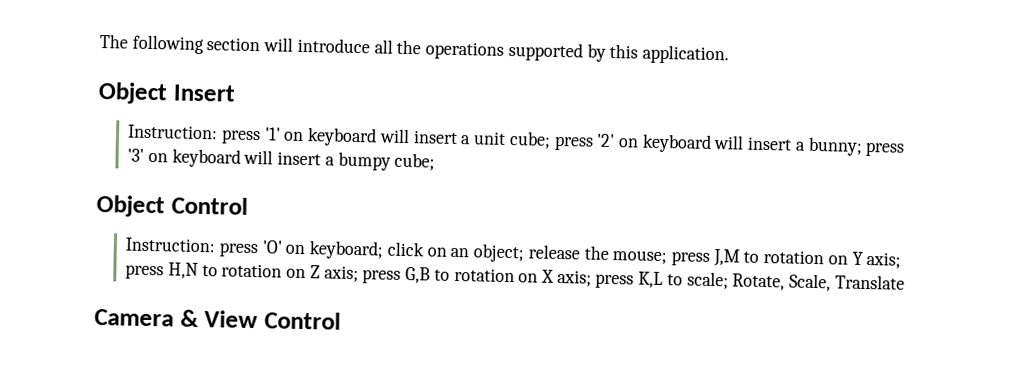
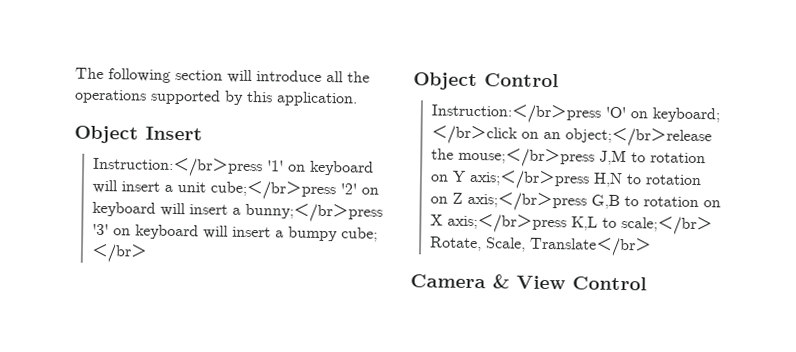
- Instruction: press '1' on keyboard will insert a unit cube; press '2' on keyboard will insert a bunny; press '3' on keyboard will insert a bumpy cube;
+ Instruction:＜/br＞press '1' on keyboard will insert a unit cube;＜/br＞press '2' on keyboard will insert a bunny;＜/br＞press '3' on keyboard will insert a bumpy cube;＜/br＞
- Instruction: press 'O' on keyboard; click on an object; release the mouse; press J,M to rotation on Y axis; press H,N to rotation on Z axis; press G,B to rotation on X axis; press K,L to scale; Rotate, Scale, Translate
+ Instruction:＜/br＞press 'O' on keyboard;＜/br＞click on an object;＜/br＞release the mouse;＜/br＞press J,M to rotation on Y axis;＜/br＞press H,N to rotation on Z axis;＜/br＞press G,B to rotation on X axis;＜/br＞press K,L to scale;＜/br＞Rotate, Scale, Translate＜/br＞

